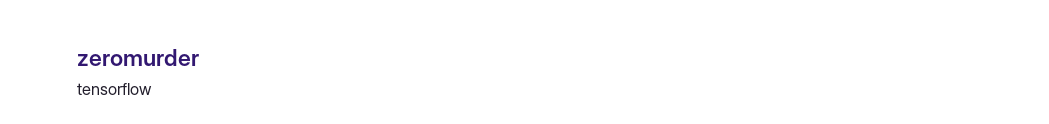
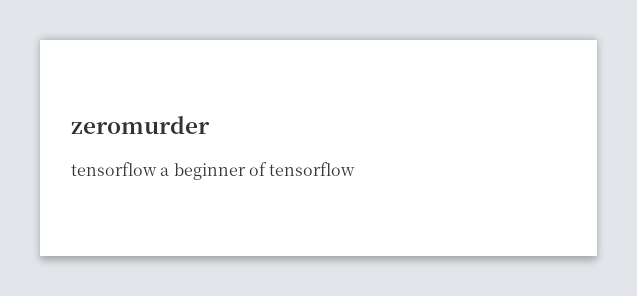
- tensorflow
+ tensorflow a beginner of tensorflow

